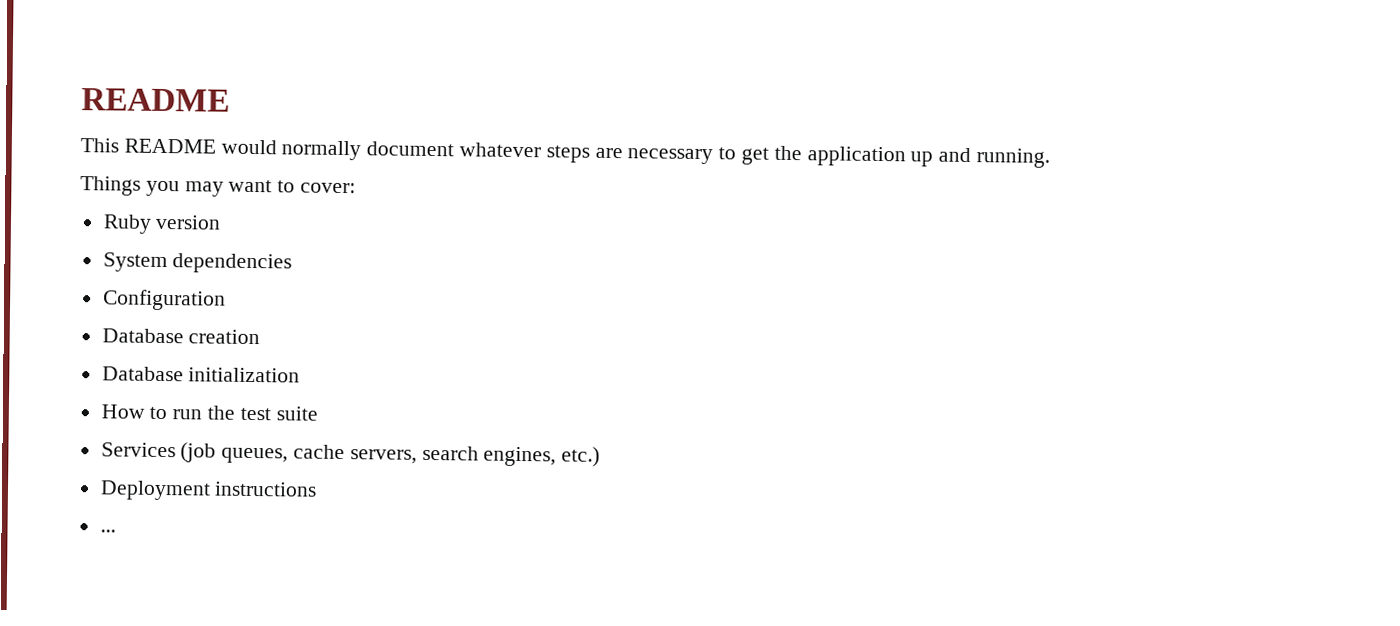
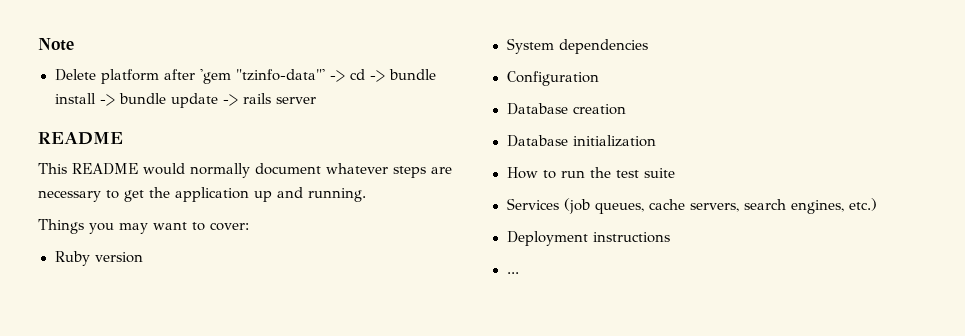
+ Note
+ Delete platform after 'gem "tzinfo-data"' -> cd -> bundle install -> bundle update -> rails server

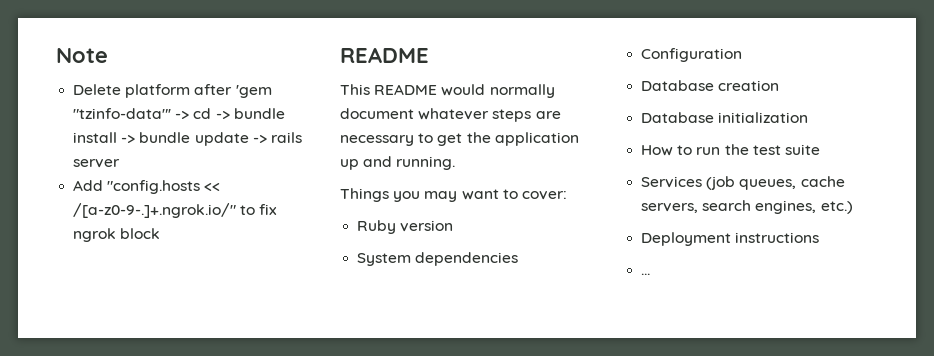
+ Add "config.hosts << /[a-z0-9-.]+.ngrok.io/" to fix ngrok block

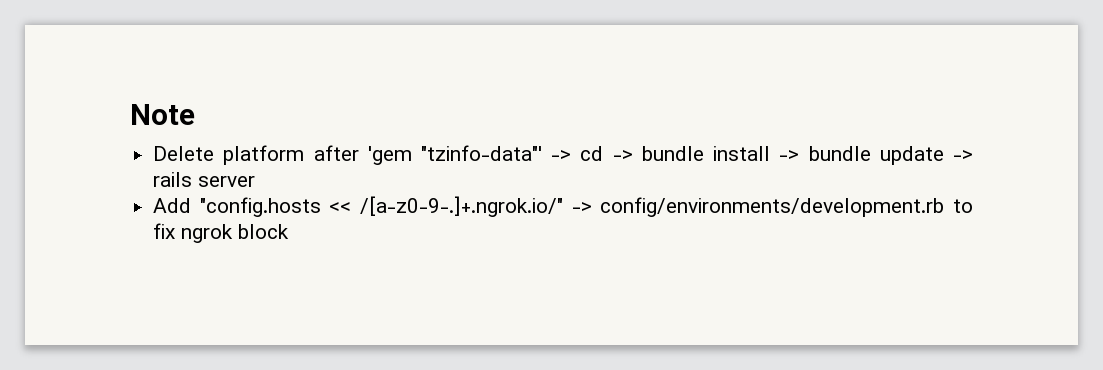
- Add "config.hosts << /[a-z0-9-.]+.ngrok.io/" to fix ngrok block
- README
- This README would normally document whatever steps are necessary to get the application up and running.
- Things you may want to cover:
- Ruby version
- System dependencies
- Configuration
- Database creation
- Database initialization
- How to run the test suite
- Services (job queues, cache servers, search engines, etc.)
- Deployment instructions
- ...
+ Add "config.hosts << /[a-z0-9-.]+.ngrok.io/" -> config/environments/development.rb to fix ngrok block

